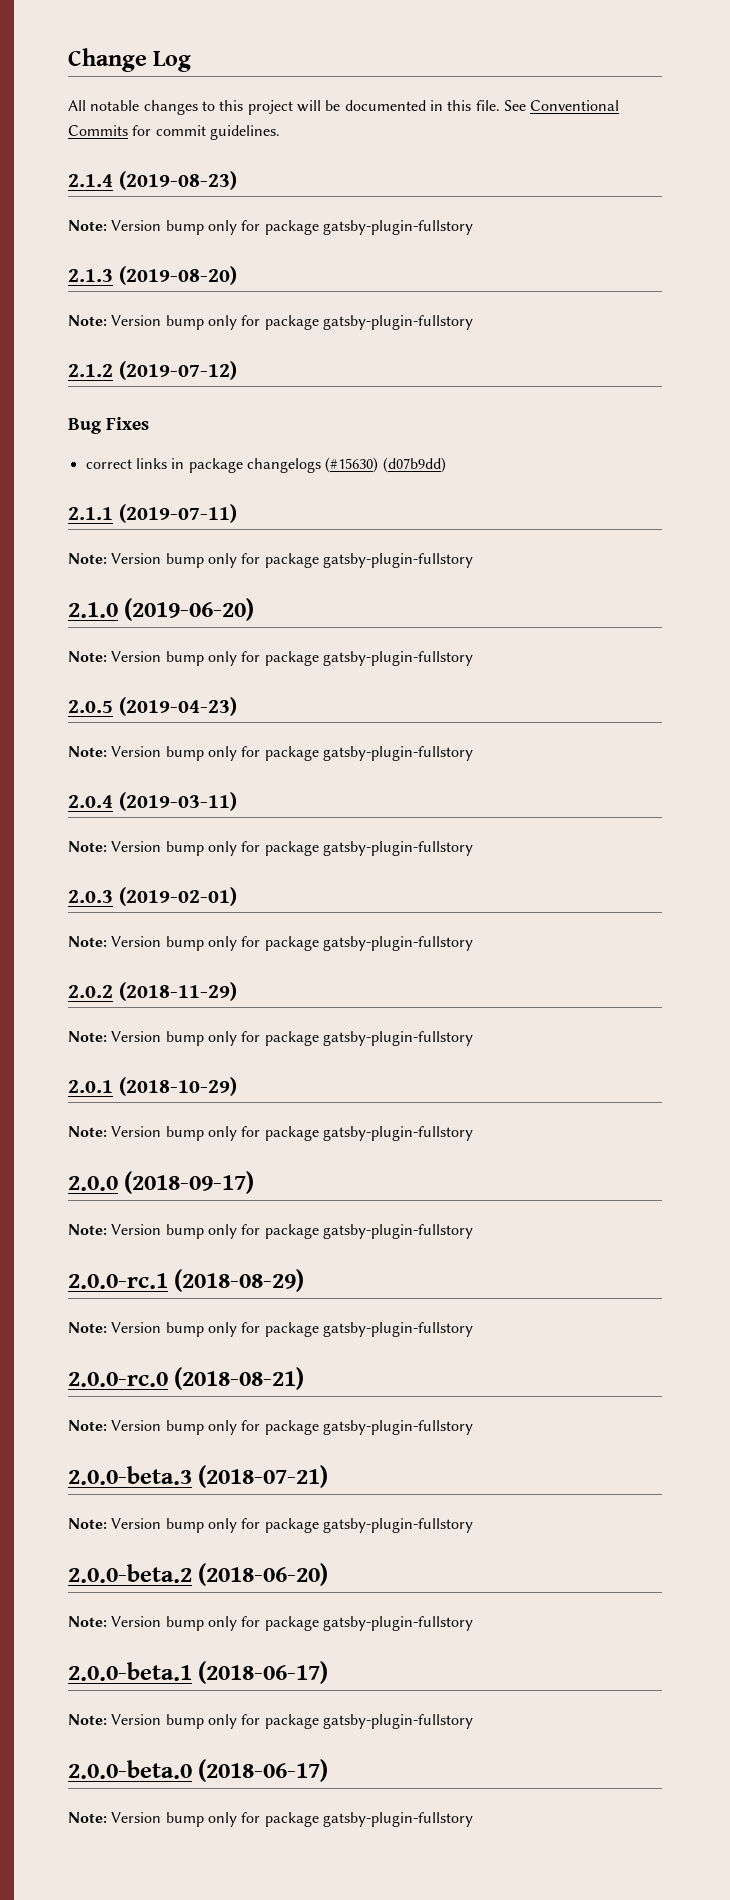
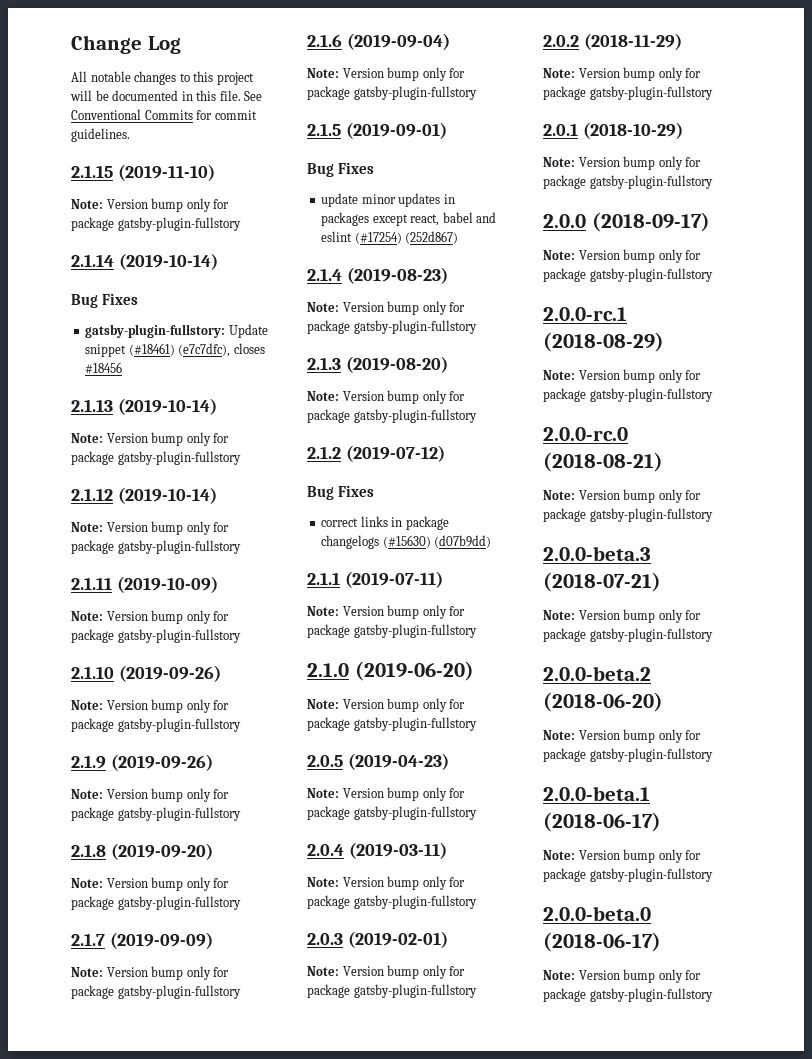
+ 2.1.15 (2019-11-10)
+ Note: Version bump only for package gatsby-plugin-fullstory
+ 2.1.14 (2019-10-14)
+ Bug Fixes
+ gatsby-plugin-fullstory: Update snippet (#18461) (e7c7dfc), closes #18456
+ 2.1.13 (2019-10-14)
+ Note: Version bump only for package gatsby-plugin-fullstory
+ 2.1.12 (2019-10-14)
+ Note: Version bump only for package gatsby-plugin-fullstory
+ 2.1.11 (2019-10-09)
+ Note: Version bump only for package gatsby-plugin-fullstory
+ 2.1.10 (2019-09-26)
+ Note: Version bump only for package gatsby-plugin-fullstory
+ 2.1.9 (2019-09-26)
+ Note: Version bump only for package gatsby-plugin-fullstory
+ 2.1.8 (2019-09-20)
+ Note: Version bump only for package gatsby-plugin-fullstory
+ 2.1.7 (2019-09-09)
+ Note: Version bump only for package gatsby-plugin-fullstory
+ 2.1.6 (2019-09-04)
+ Note: Version bump only for package gatsby-plugin-fullstory
+ 2.1.5 (2019-09-01)
+ Bug Fixes
+ update minor updates in packages except react, babel and eslint (#17254) (252d867)

